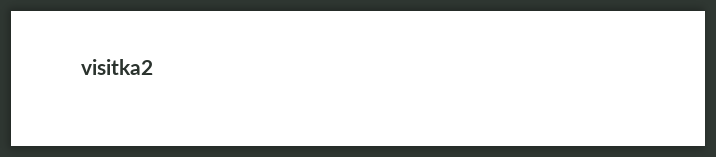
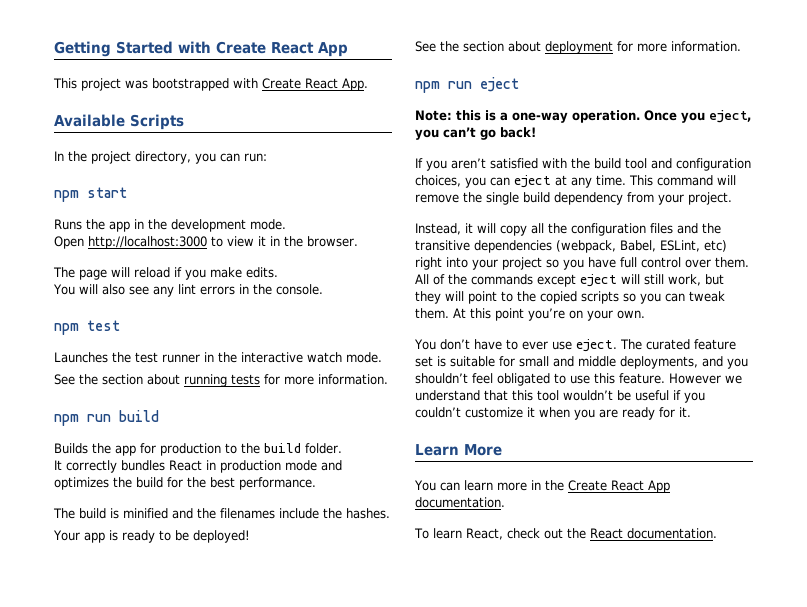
- visitka2
+ Getting Started with Create React App
+ This project was bootstrapped with Create React App.
+ Available Scripts
+ In the project directory, you can run:
+ npm start
+ Runs the app in the development mode.
+ Open http://localhost:3000 to view it in the browser.
+ The page will reload if you make edits.
+ You will also see any lint errors in the console.
+ npm test
+ Launches the test runner in the interactive watch mode.
+ See the section about running tests for more information.
+ npm run build
+ Builds the app for production to the build folder.
+ It correctly bundles React in production mode and optimizes the build for the best performance.
+ The build is minified and the filenames include the hashes.
+ Your app is ready to be deployed!
+ See the section about deployment for more information.
+ npm run eject
+ Note: this is a one-way operation. Once you eject, you can’t go back!
+ If you aren’t satisfied with the build tool and configuration choices, you can eject at any time. This command will remove the single build dependency from your project.
+ Instead, it will copy all the configuration files and the transitive dependencies (webpack, Babel, ESLint, etc) right into your project so you have full control over them. All of the commands except eject will still work, but they will point to the copied scripts so you can tweak them. At this point you’re on your own.
+ You don’t have to ever use eject. The curated feature set is suitable for small and middle deployments, and you shouldn’t feel obligated to use this feature. However we understand that this tool wouldn’t be useful if you couldn’t customize it when you are ready for it.
+ Learn More
+ You can learn more in the Create React App documentation.
+ To learn React, check out the React documentation.

